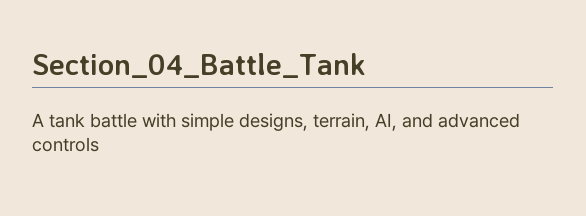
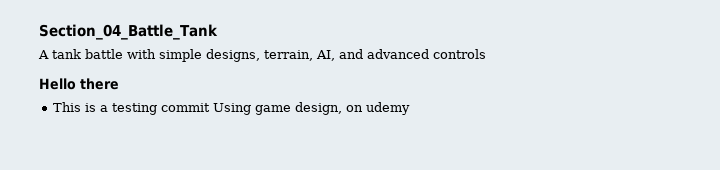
+ Hello there
+ This is a testing commit Using game design, on udemy

